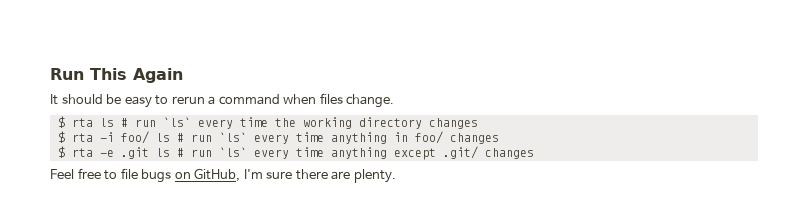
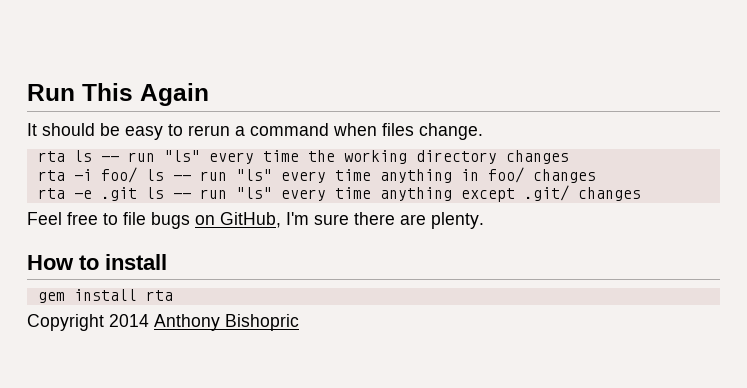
- $ rta ls # run `ls` every time the working directory changes
+ rta ls -- run "ls" every time the working directory changes
- $ rta -i foo/ ls # run `ls` every time anything in foo/ changes
+ rta -i foo/ ls -- run "ls" every time anything in foo/ changes
- $ rta -e .git ls # run `ls` every time anything except .git/ changes
+ rta -e .git ls -- run "ls" every time anything except .git/ changes
+ How to install
+ gem install rta
+ Copyright 2014 Anthony Bishopric

